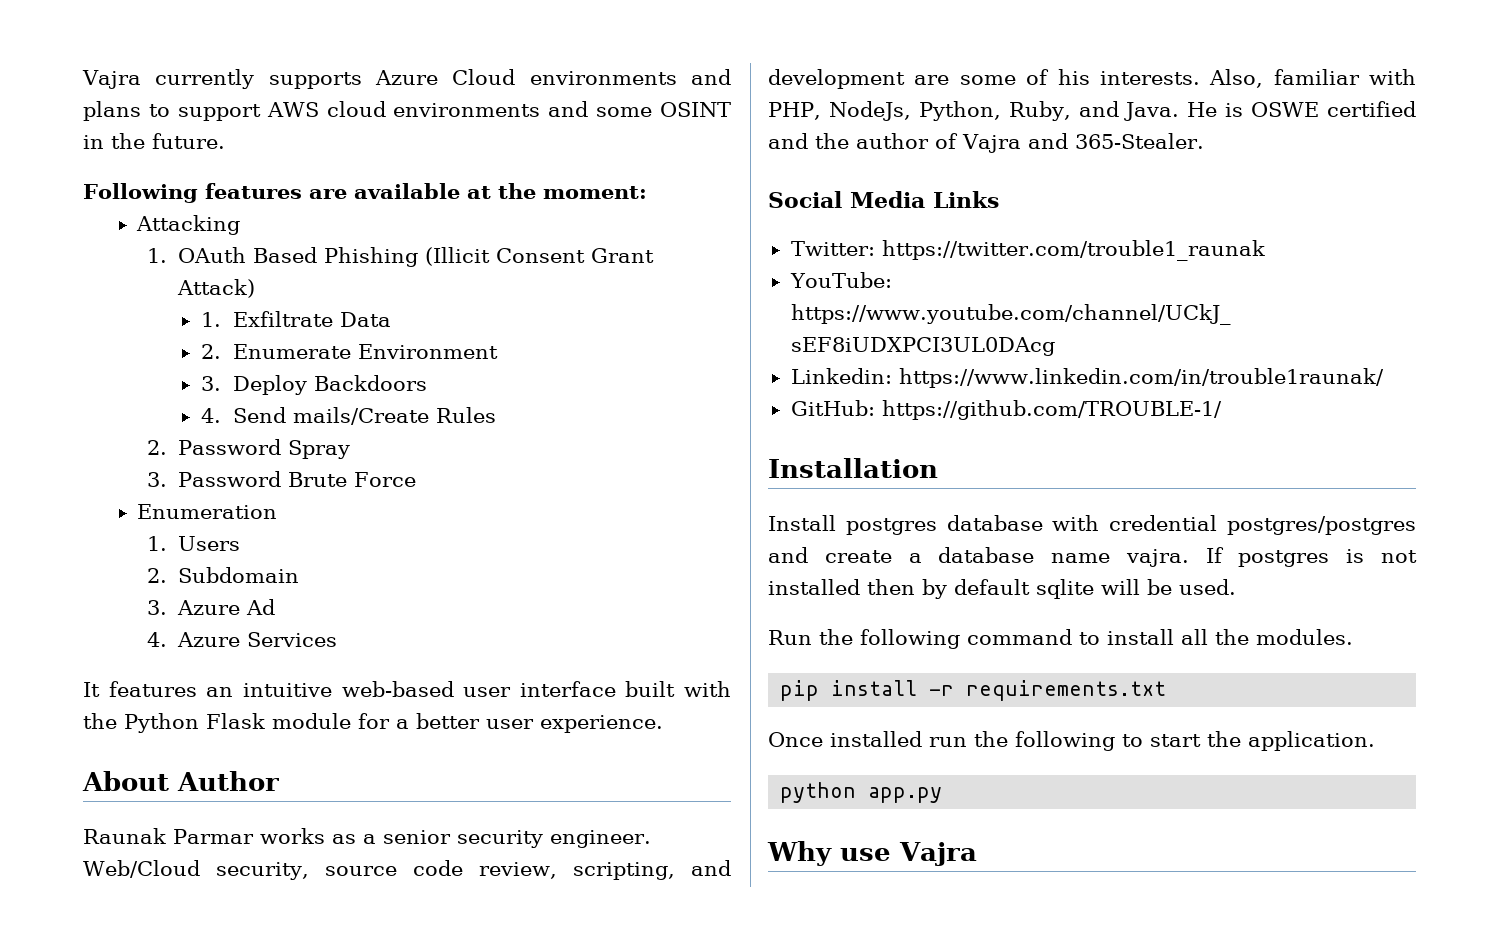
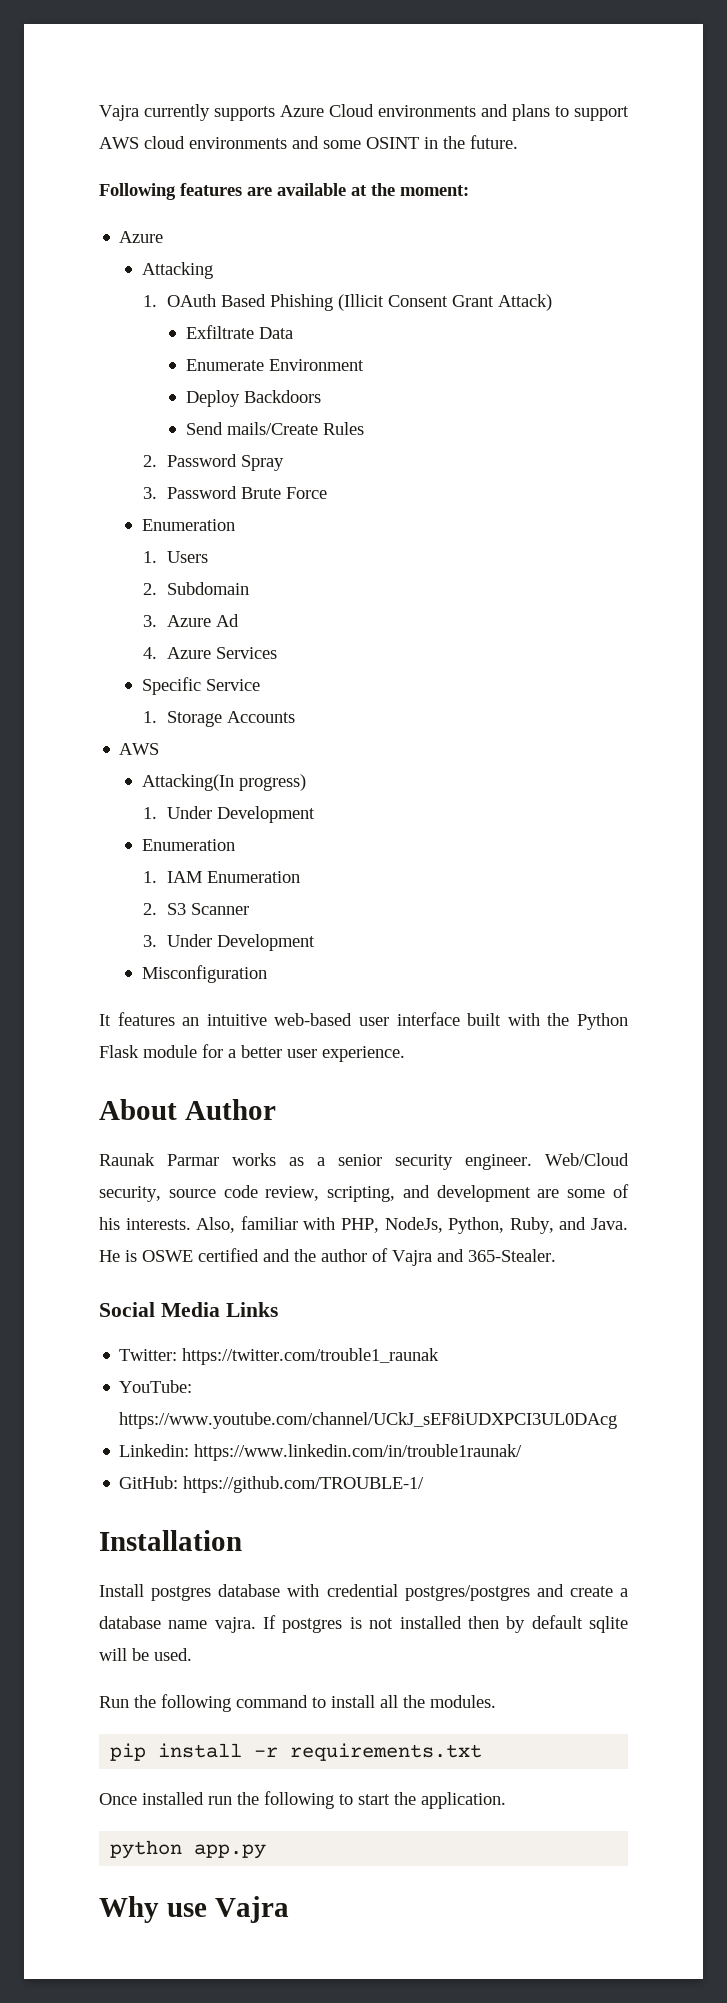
  Following features are available at the moment:
+ Azure
- 1. Exfiltrate Data
+ Exfiltrate Data
- 2. Enumerate Environment
+ Enumerate Environment
- 3. Deploy Backdoors
+ Deploy Backdoors
- 4. Send mails/Create Rules
+ Send mails/Create Rules
+ Specific Service
+ 1. Storage Accounts
+ AWS
+ Attacking(In progress)
+ 1. Under Development
+ Enumeration
+ 1. IAM Enumeration
+ 2. S3 Scanner
+ 3. Under Development
+ Misconfiguration

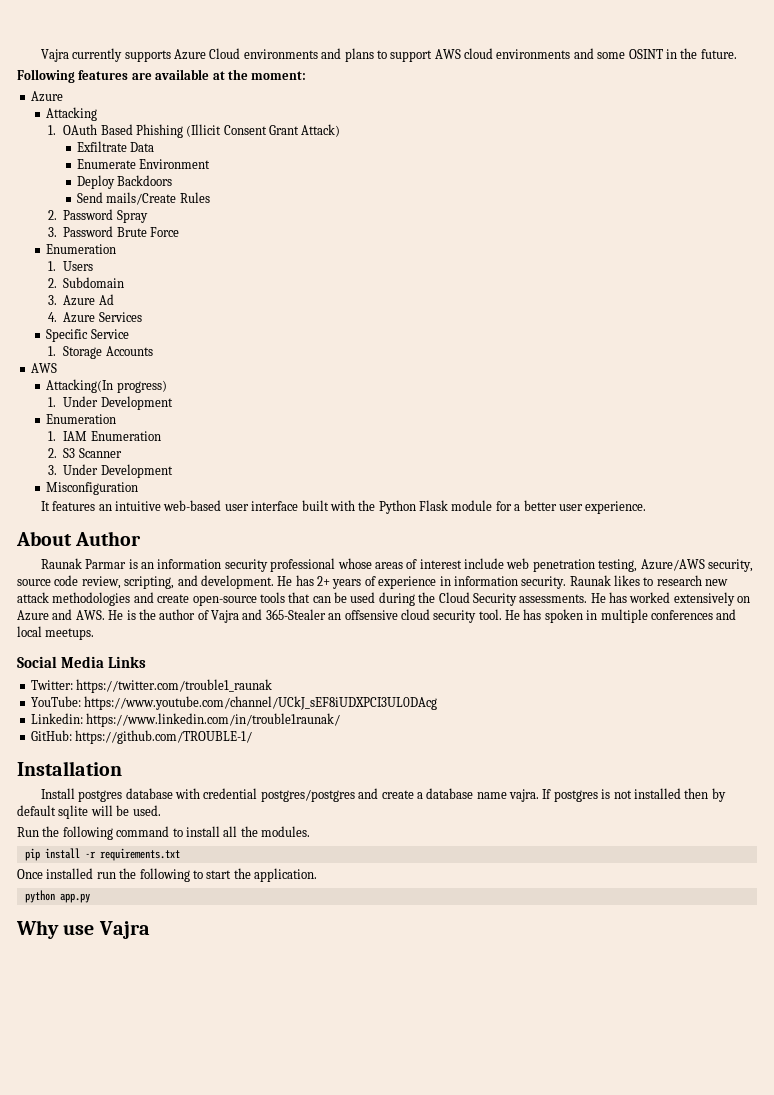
- Raunak Parmar works as a senior security engineer. Web/Cloud security, source code review, scripting, and development are some of his interests. Also, familiar with PHP, NodeJs, Python, Ruby, and Java. He is OSWE certified and the author of Vajra and 365-Stealer.
+ Raunak Parmar is an information security professional whose areas of interest include web penetration testing, Azure/AWS security, source code review, scripting, and development. He has 2+ years of experience in information security. Raunak likes to research new attack methodologies and create open-source tools that can be used during the Cloud Security assessments. He has worked extensively on Azure and AWS. He is the author of Vajra and 365-Stealer an offsensive cloud security tool. He has spoken in multiple conferences and local meetups.

